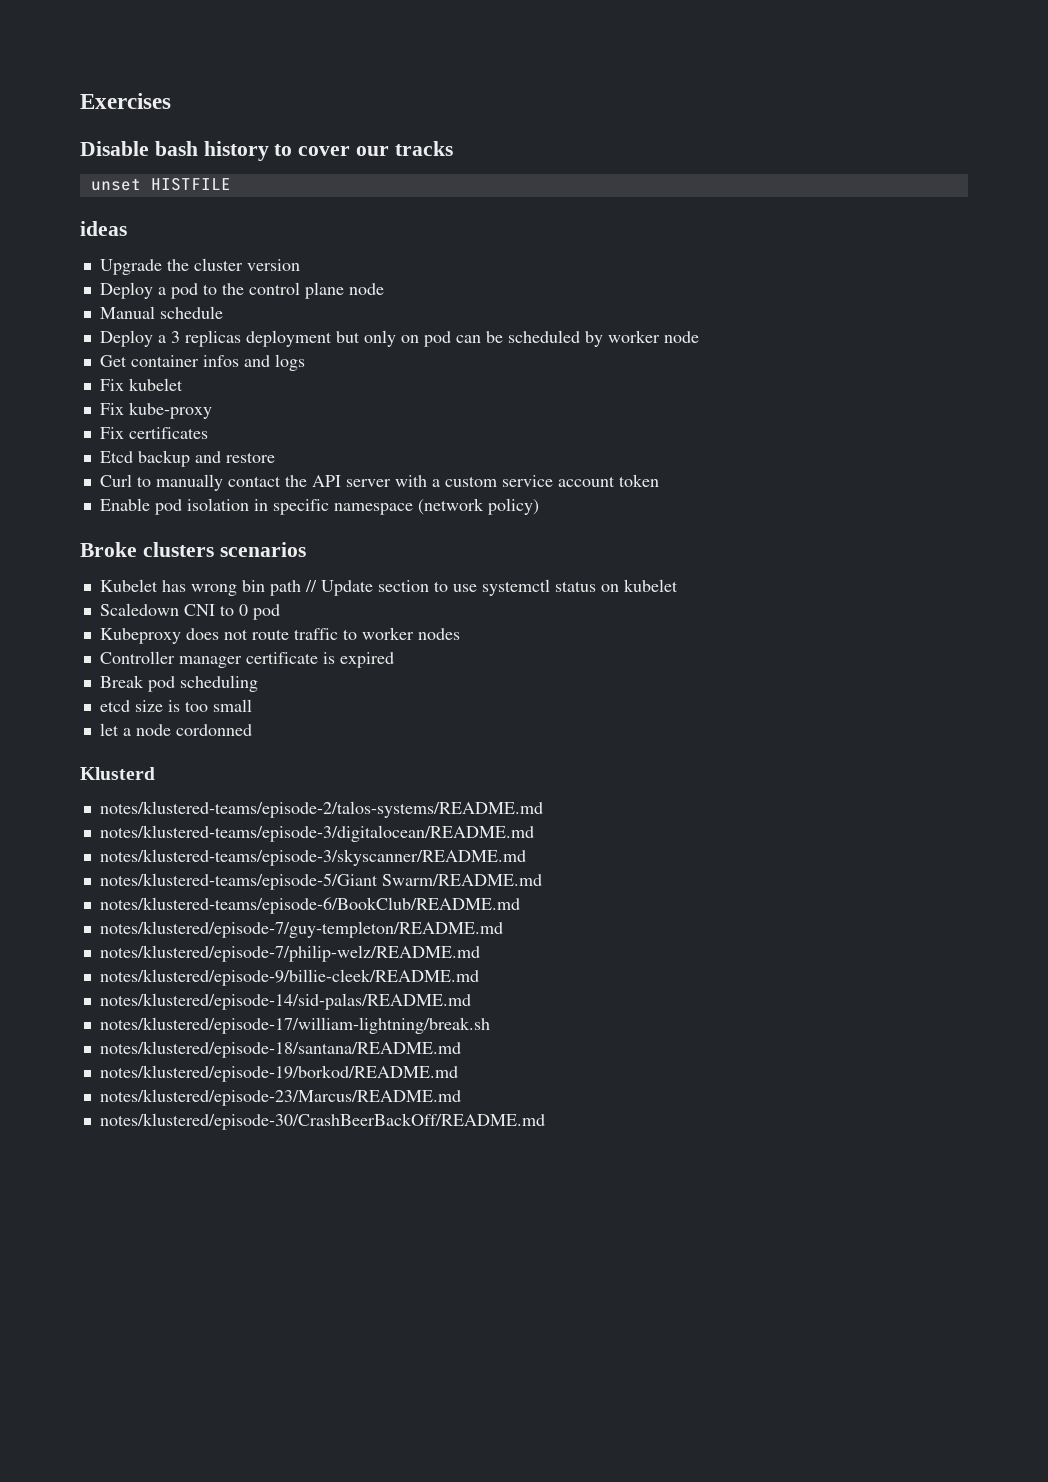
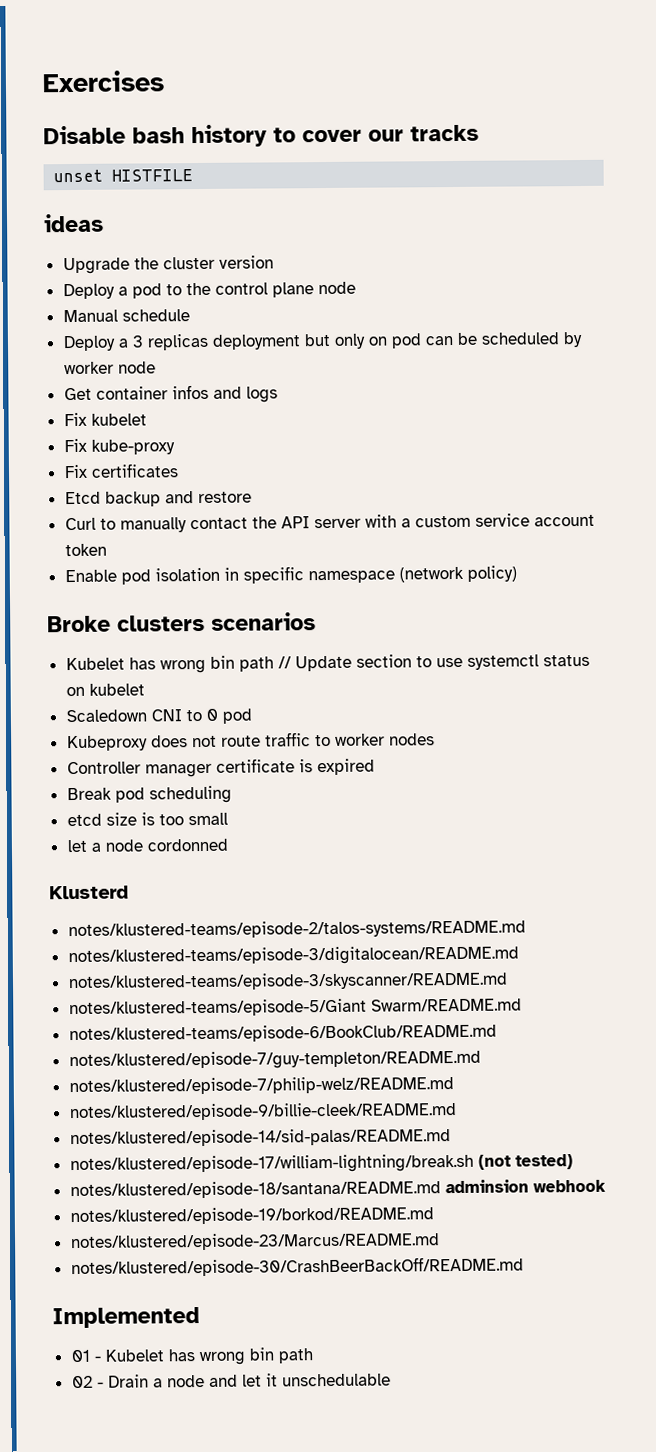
- notes/klustered/episode-17/william-lightning/break.sh
+ notes/klustered/episode-17/william-lightning/break.sh (not tested)
- notes/klustered/episode-18/santana/README.md
+ notes/klustered/episode-18/santana/README.md adminsion webhook
+ Implemented
+ 01 - Kubelet has wrong bin path
+ 02 - Drain a node and let it unschedulable

